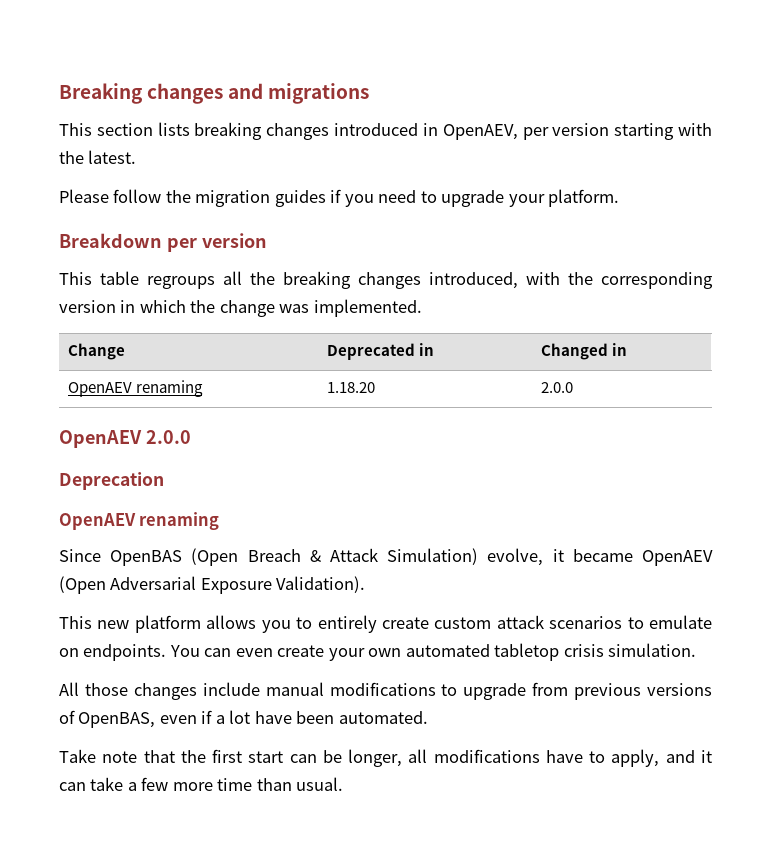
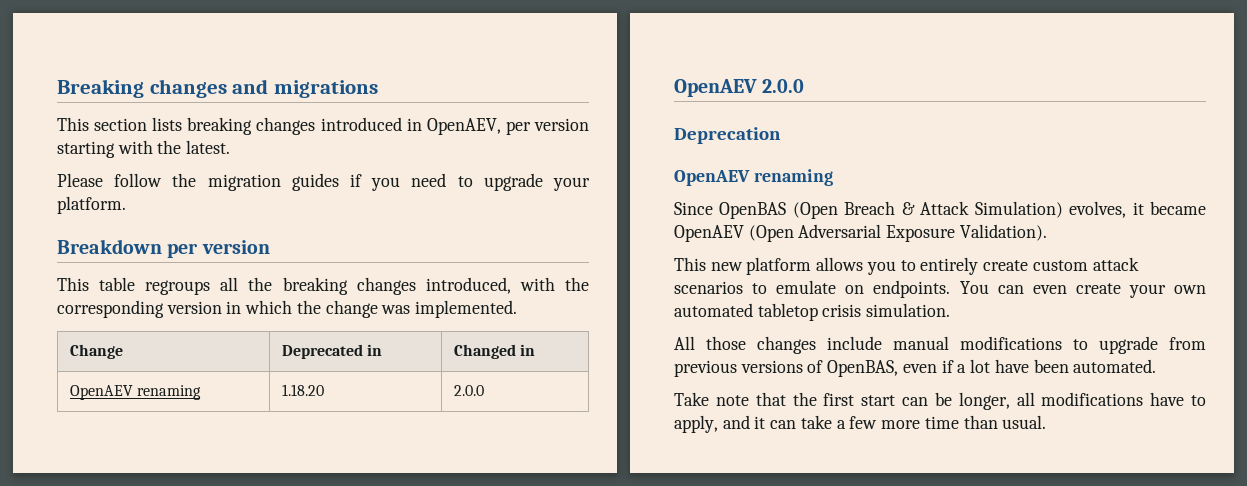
- Since OpenBAS (Open Breach & Attack Simulation) evolve, it became OpenAEV (Open Adversarial Exposure Validation).
+ Since OpenBAS (Open Breach & Attack Simulation) evolves, it became OpenAEV (Open Adversarial Exposure Validation).

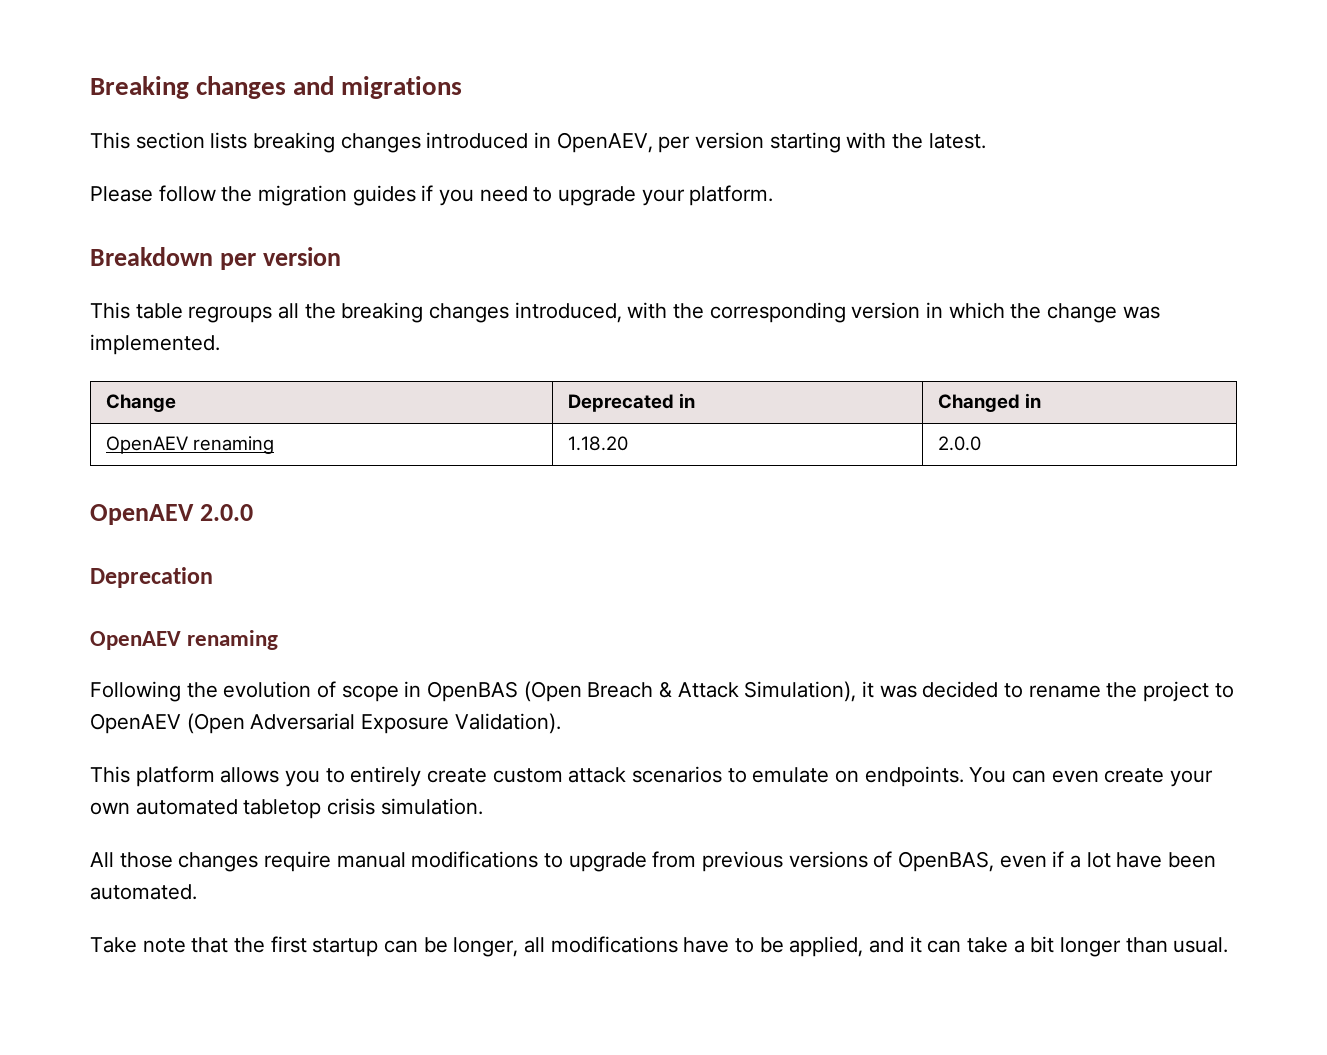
- Since OpenBAS (Open Breach & Attack Simulation) evolves, it became OpenAEV (Open Adversarial Exposure Validation).
+ Following the evolution of scope in OpenBAS (Open Breach & Attack Simulation), it was decided to rename the project to OpenAEV (Open Adversarial Exposure Validation).
- This new platform allows you to entirely create custom attack scenarios to emulate on endpoints.
+ This platform allows you to entirely create custom attack scenarios to emulate on endpoints.
- All those changes include manual modifications to upgrade from previous versions of OpenBAS, even if a lot have been automated.
+ All those changes require manual modifications to upgrade from previous versions of OpenBAS, even if a lot have been automated.
- Take note that the first start can be longer, all modifications have to apply, and it can take a few more time than usual.
+ Take note that the first startup can be longer, all modifications have to be applied, and it can take a bit longer than usual.

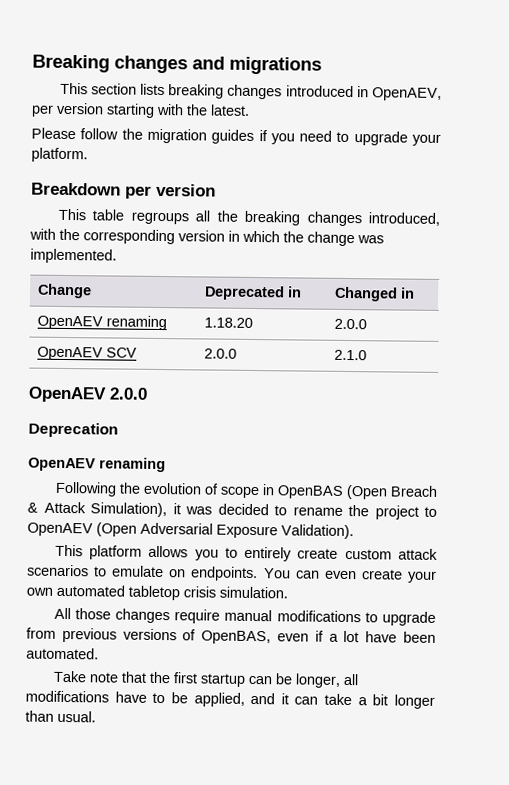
+ OpenAEV SCV | 2.0.0 | 2.1.0

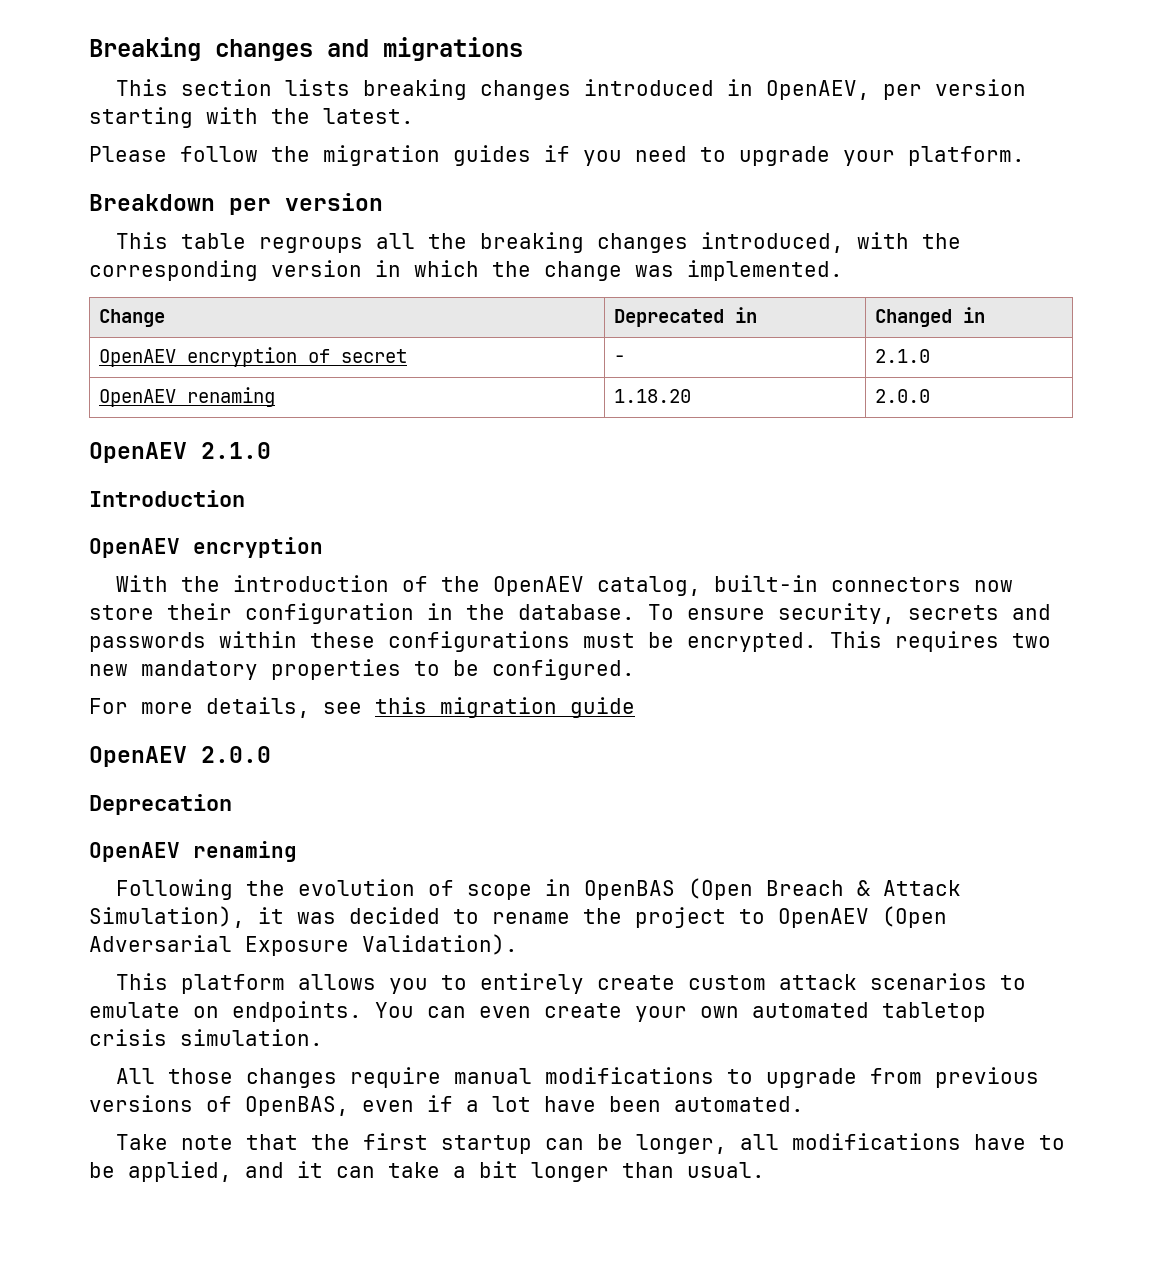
+ OpenAEV encryption of secret | - | 2.1.0
  OpenAEV renaming | 1.18.20 | 2.0.0
- OpenAEV SCV | 2.0.0 | 2.1.0
+ OpenAEV 2.1.0
+ Introduction
+ OpenAEV encryption
+ With the introduction of the OpenAEV catalog, built-in connectors now store their configuration in the database. To ensure security, secrets and passwords within these configurations must be encrypted. This requires two new mandatory properties to be configured.
+ For more details, see this migration guide

